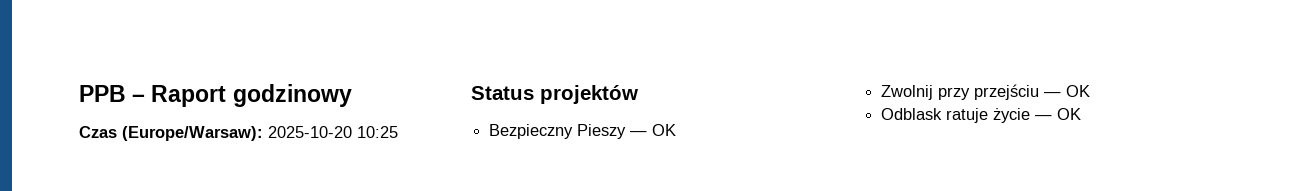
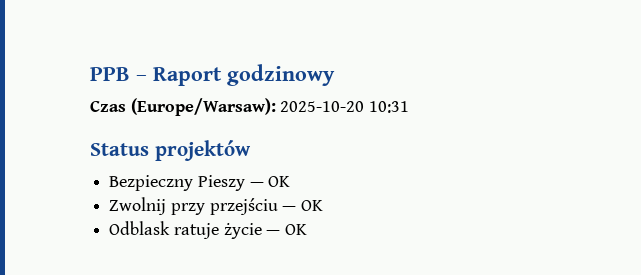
- Czas (Europe/Warsaw): 2025-10-20 10:25
+ Czas (Europe/Warsaw): 2025-10-20 10:31

